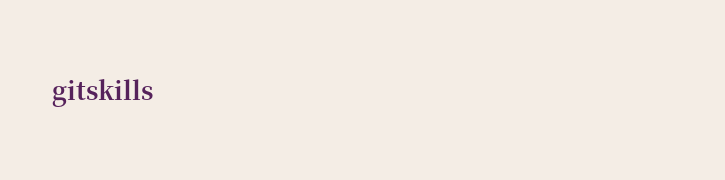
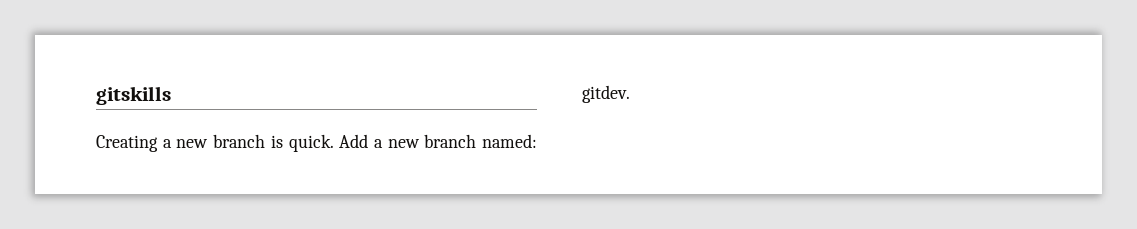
+ Creating a new branch is quick. Add a new branch named: gitdev.

